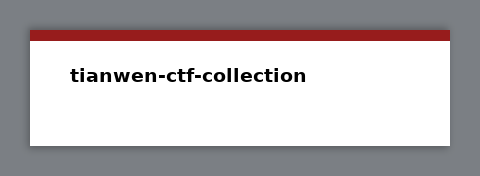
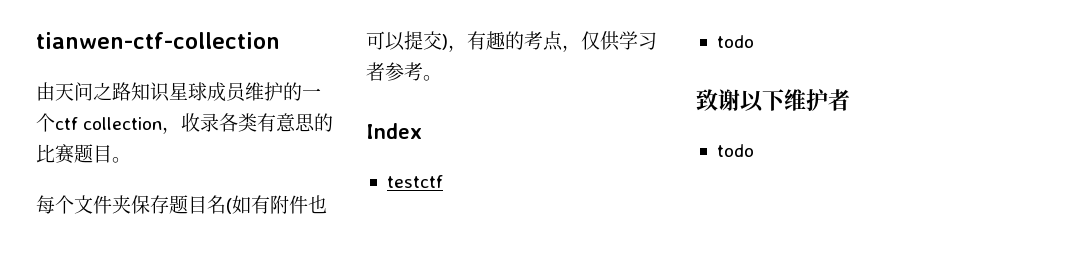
+ 由天问之路知识星球成员维护的一个ctf collection，收录各类有意思的比赛题目。
+ 每个文件夹保存题目名(如有附件也可以提交)，有趣的考点，仅供学习者参考。
+ Index
+ testctf
+ todo
+ 致谢以下维护者
+ todo

